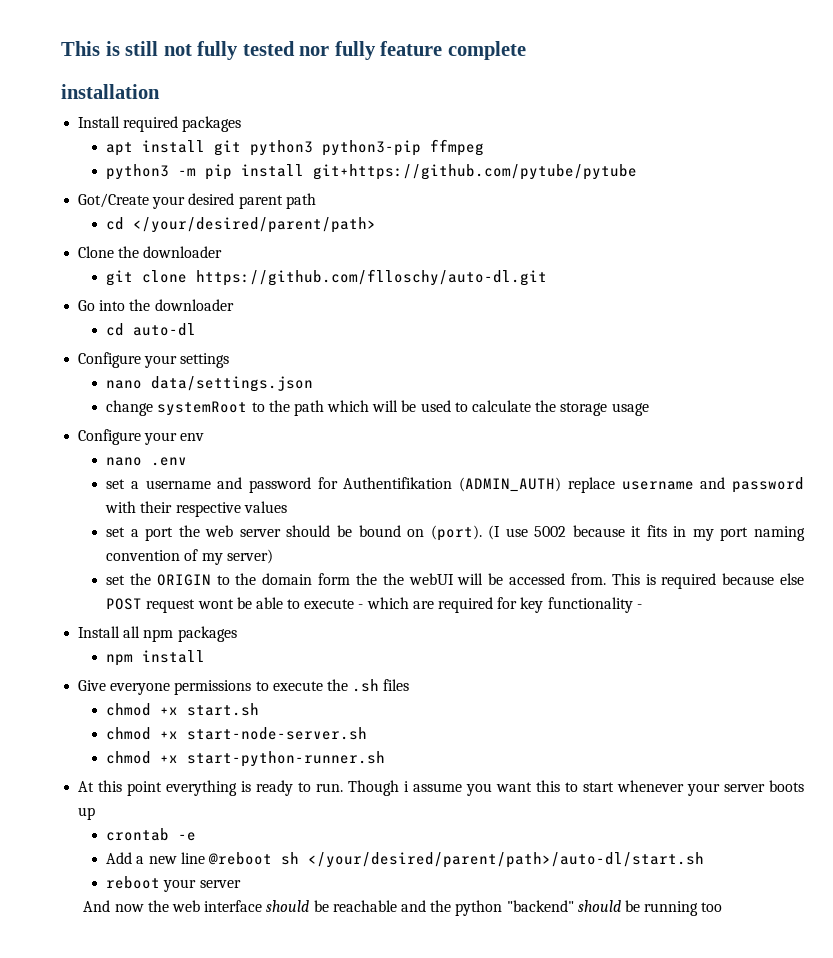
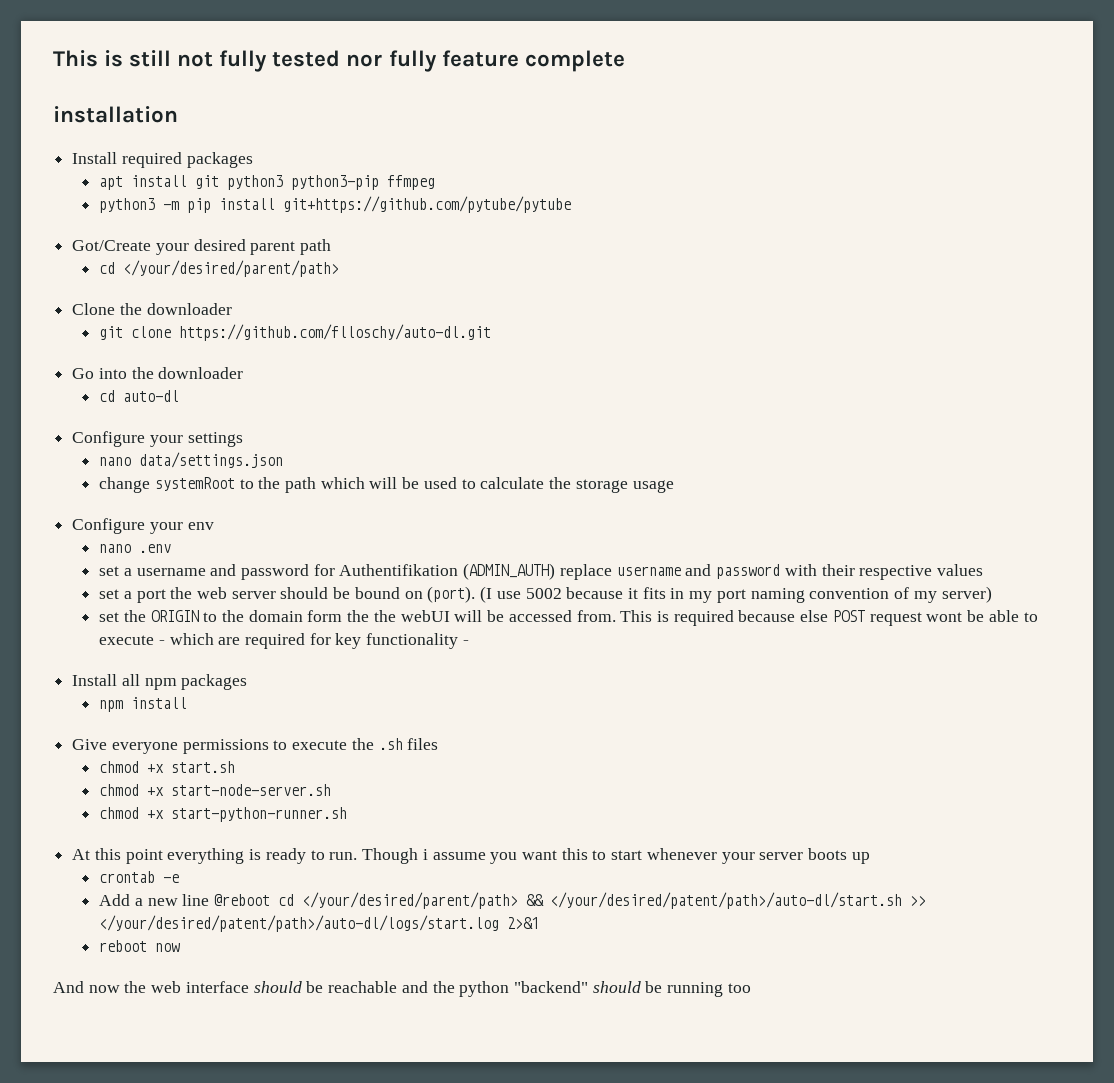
- Add a new line @reboot sh </your/desired/parent/path>/auto-dl/start.sh
+ Add a new line @reboot cd </your/desired/parent/path> && </your/desired/patent/path>/auto-dl/start.sh >> </your/desired/patent/path>/auto-dl/logs/start.log 2>&1
- reboot your server
+ reboot now

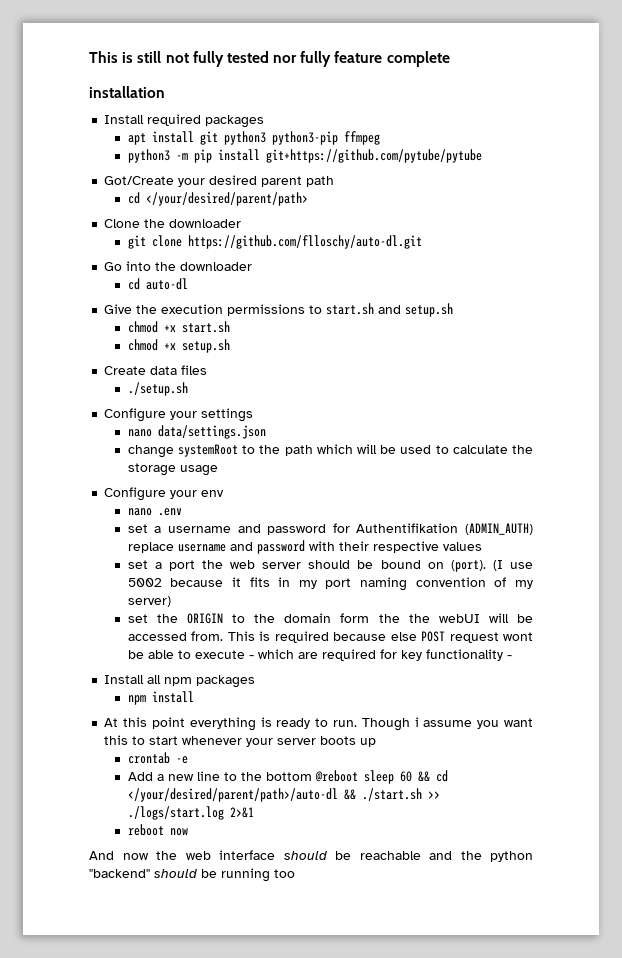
+ Give the execution permissions to start.sh and setup.sh
+ chmod +x start.sh
+ chmod +x setup.sh
+ Create data files
+ ./setup.sh
- Give everyone permissions to execute the .sh files
- chmod +x start.sh
- chmod +x start-node-server.sh
- chmod +x start-python-runner.sh
- Add a new line @reboot cd </your/desired/parent/path> && </your/desired/patent/path>/auto-dl/start.sh >> </your/desired/patent/path>/auto-dl/logs/start.log 2>&1
+ Add a new line to the bottom @reboot sleep 60 && cd </your/desired/parent/path>/auto-dl && ./start.sh >> ./logs/start.log 2>&1

